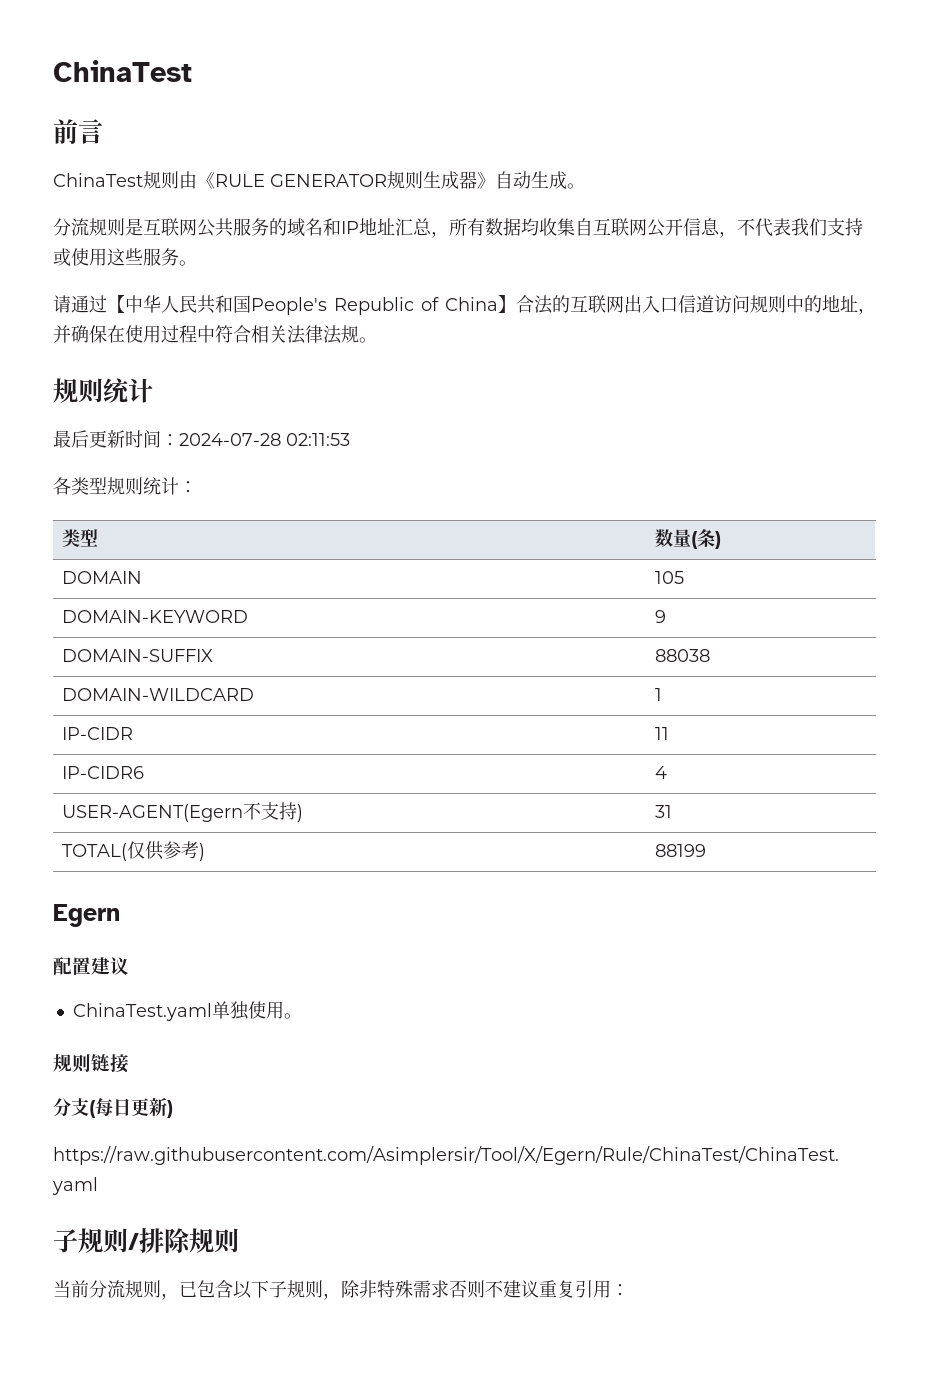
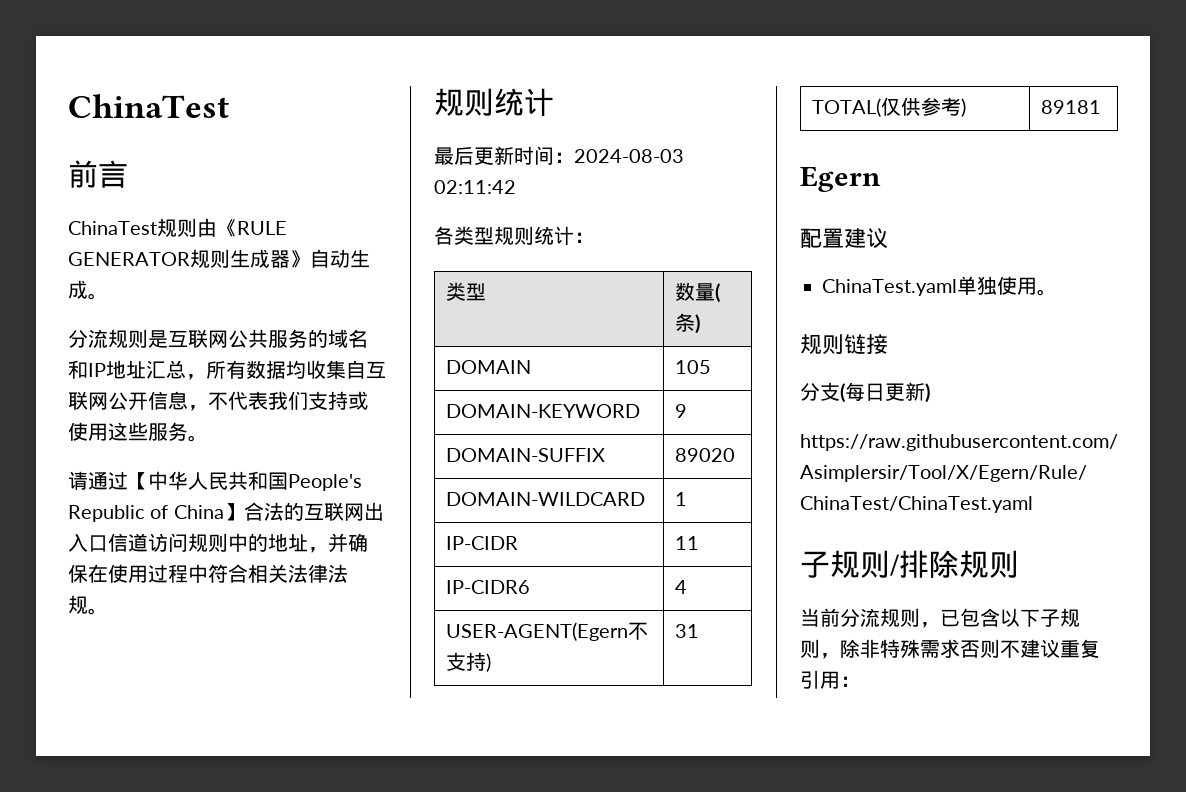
- 最后更新时间：2024-07-28 02:11:53
+ 最后更新时间：2024-08-03 02:11:42
- DOMAIN-SUFFIX | 88038
+ DOMAIN-SUFFIX | 89020
- TOTAL(仅供参考) | 88199
+ TOTAL(仅供参考) | 89181

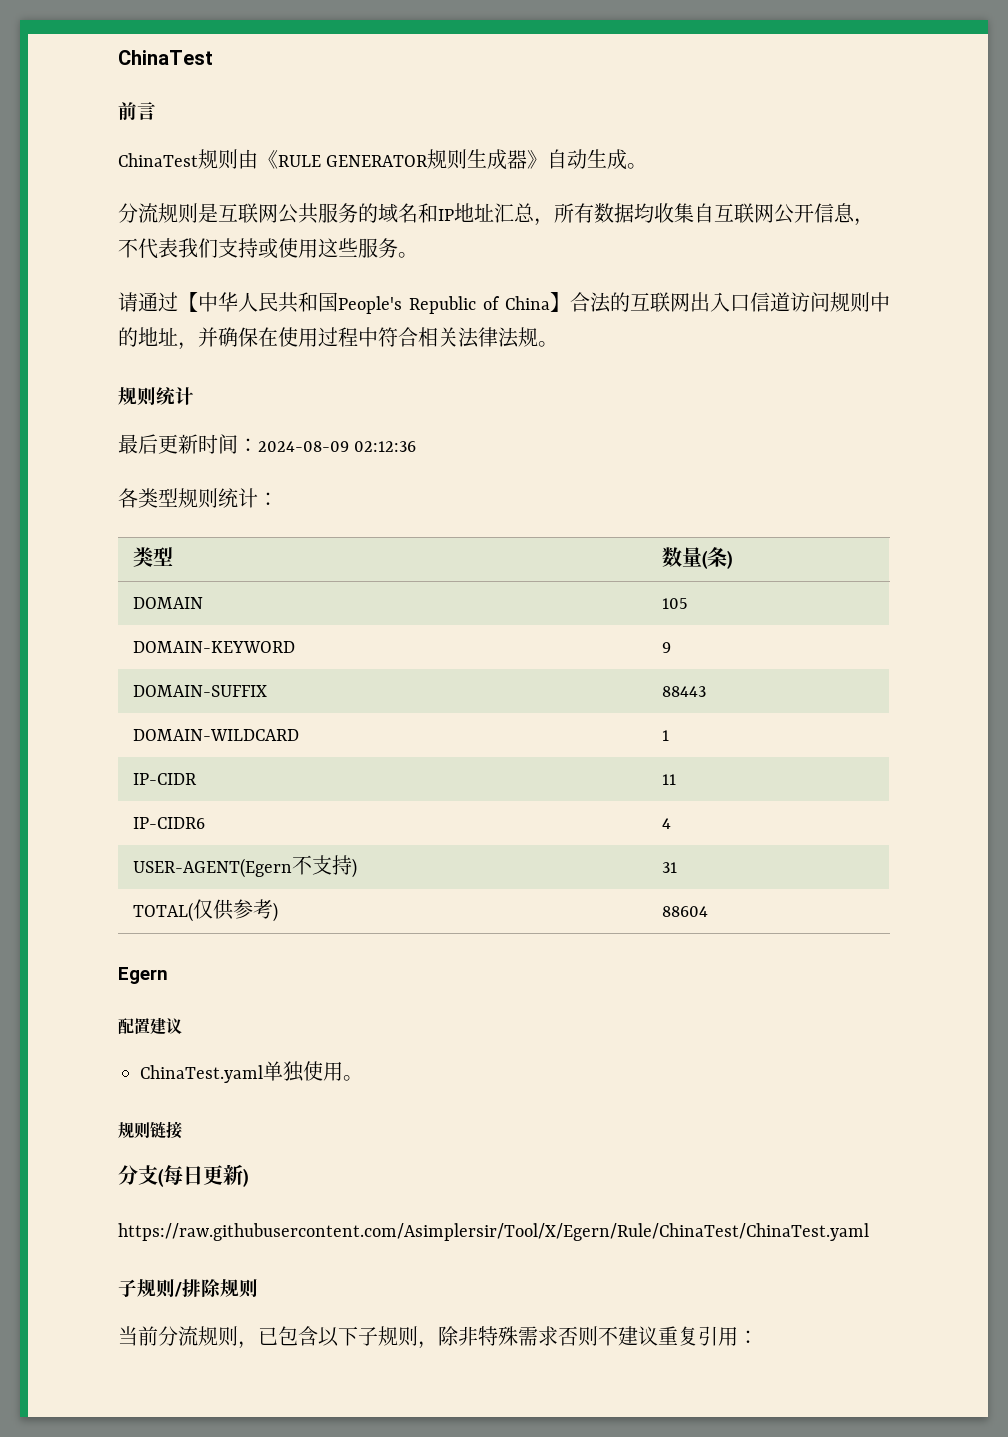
- 最后更新时间：2024-08-03 02:11:42
+ 最后更新时间：2024-08-09 02:12:36
- DOMAIN-SUFFIX | 89020
+ DOMAIN-SUFFIX | 88443
- TOTAL(仅供参考) | 89181
+ TOTAL(仅供参考) | 88604

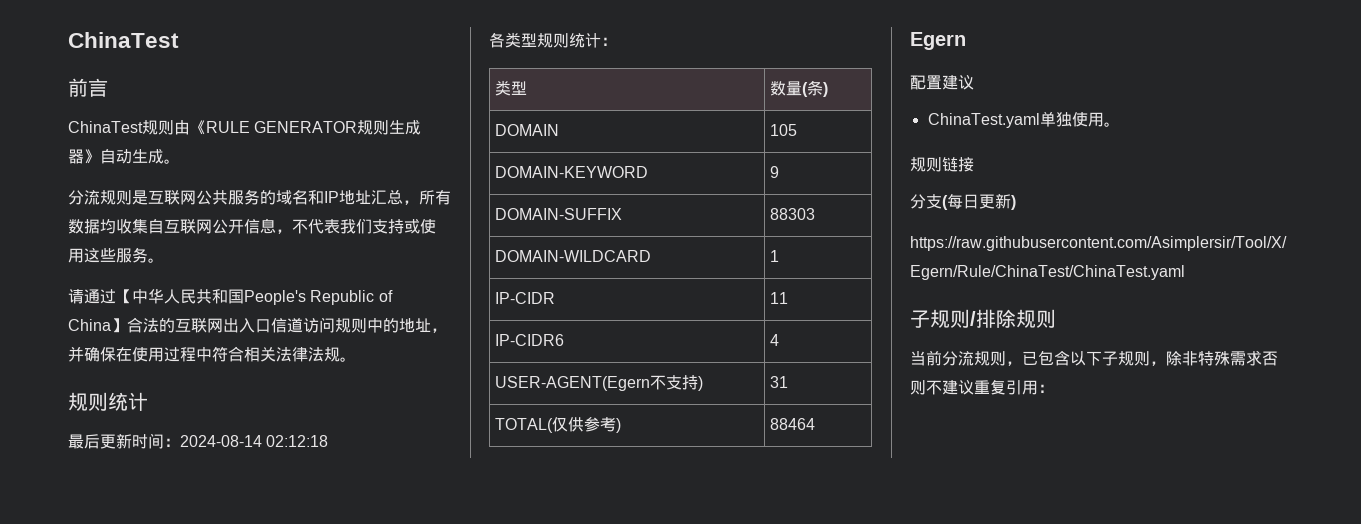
- 最后更新时间：2024-08-09 02:12:36
+ 最后更新时间：2024-08-14 02:12:18
- DOMAIN-SUFFIX | 88443
+ DOMAIN-SUFFIX | 88303
- TOTAL(仅供参考) | 88604
+ TOTAL(仅供参考) | 88464

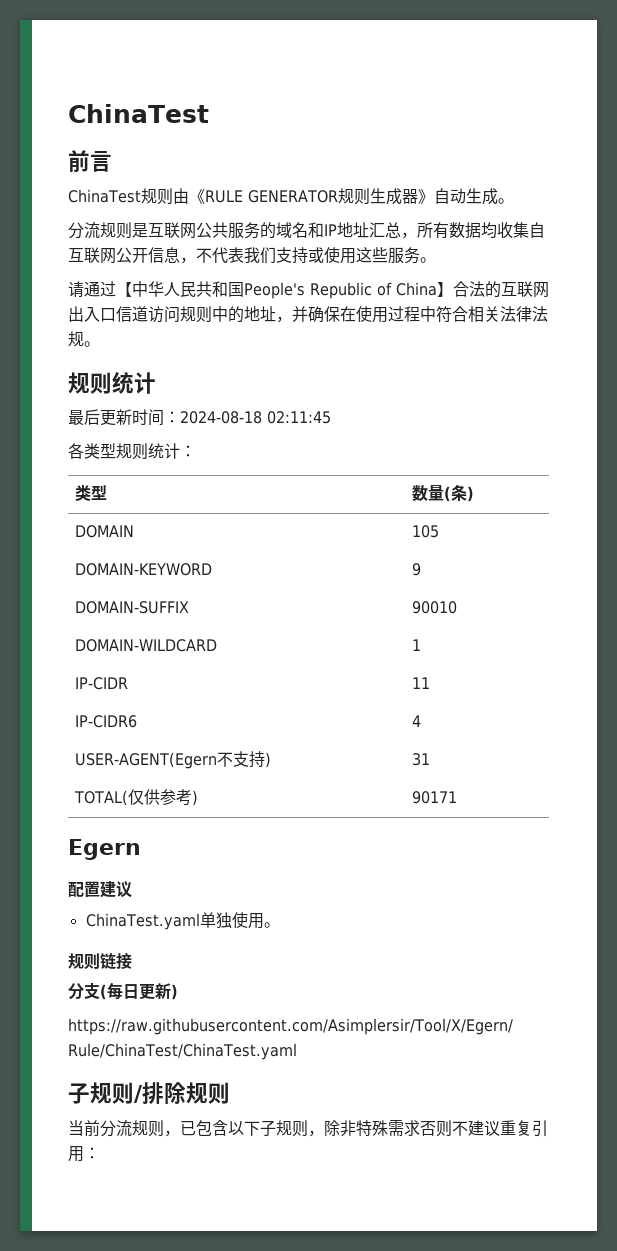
- 最后更新时间：2024-08-14 02:12:18
+ 最后更新时间：2024-08-18 02:11:45
- DOMAIN-SUFFIX | 88303
+ DOMAIN-SUFFIX | 90010
- TOTAL(仅供参考) | 88464
+ TOTAL(仅供参考) | 90171

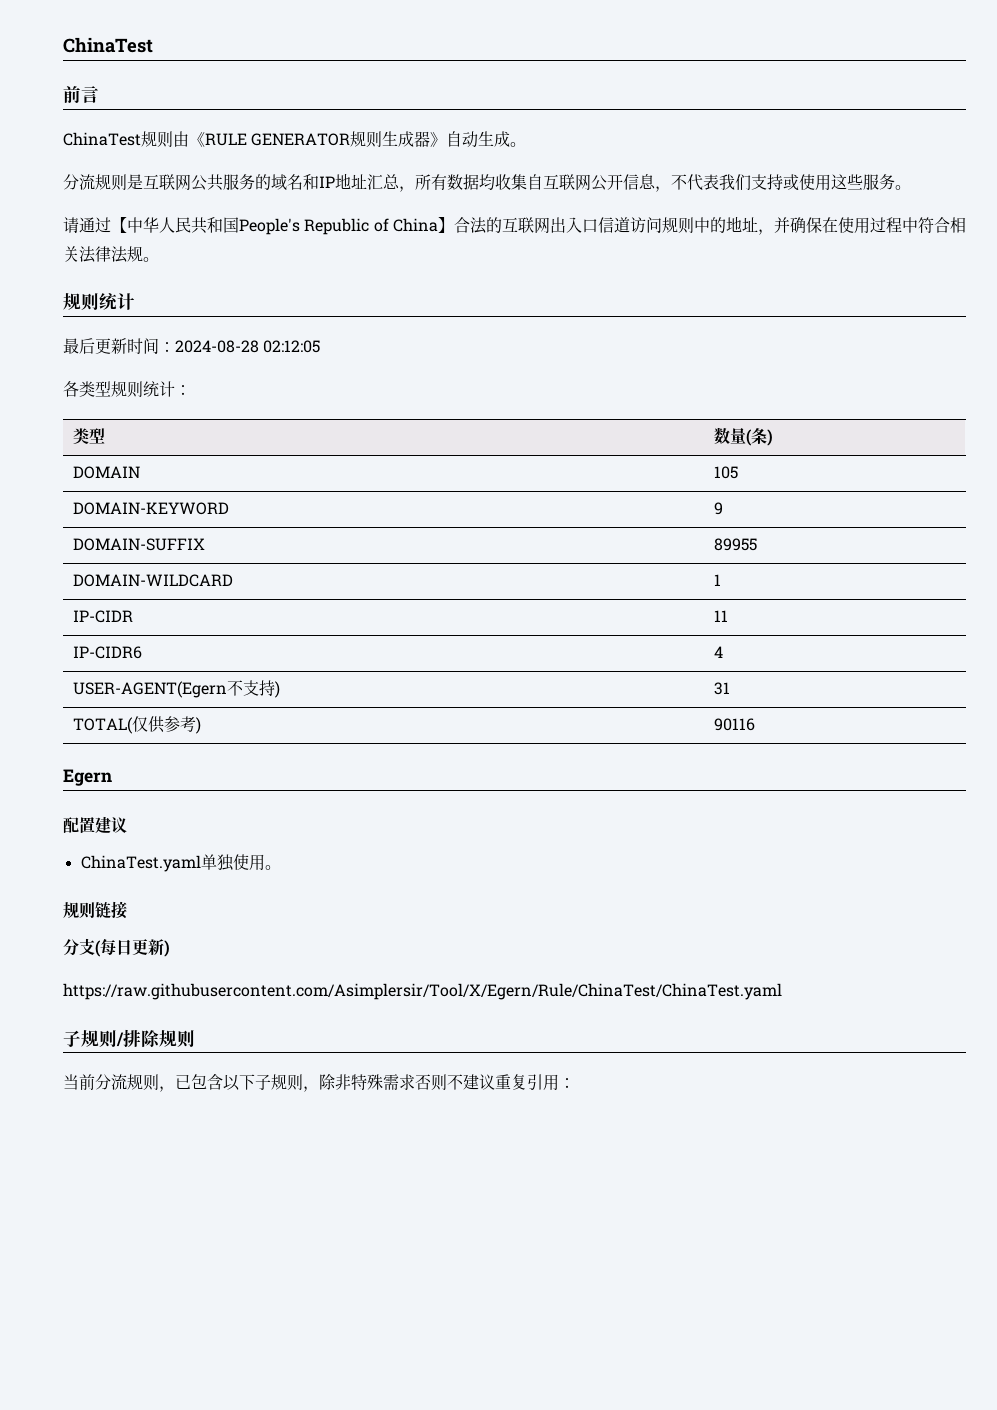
- 最后更新时间：2024-08-18 02:11:45
+ 最后更新时间：2024-08-28 02:12:05
- DOMAIN-SUFFIX | 90010
+ DOMAIN-SUFFIX | 89955
- TOTAL(仅供参考) | 90171
+ TOTAL(仅供参考) | 90116

